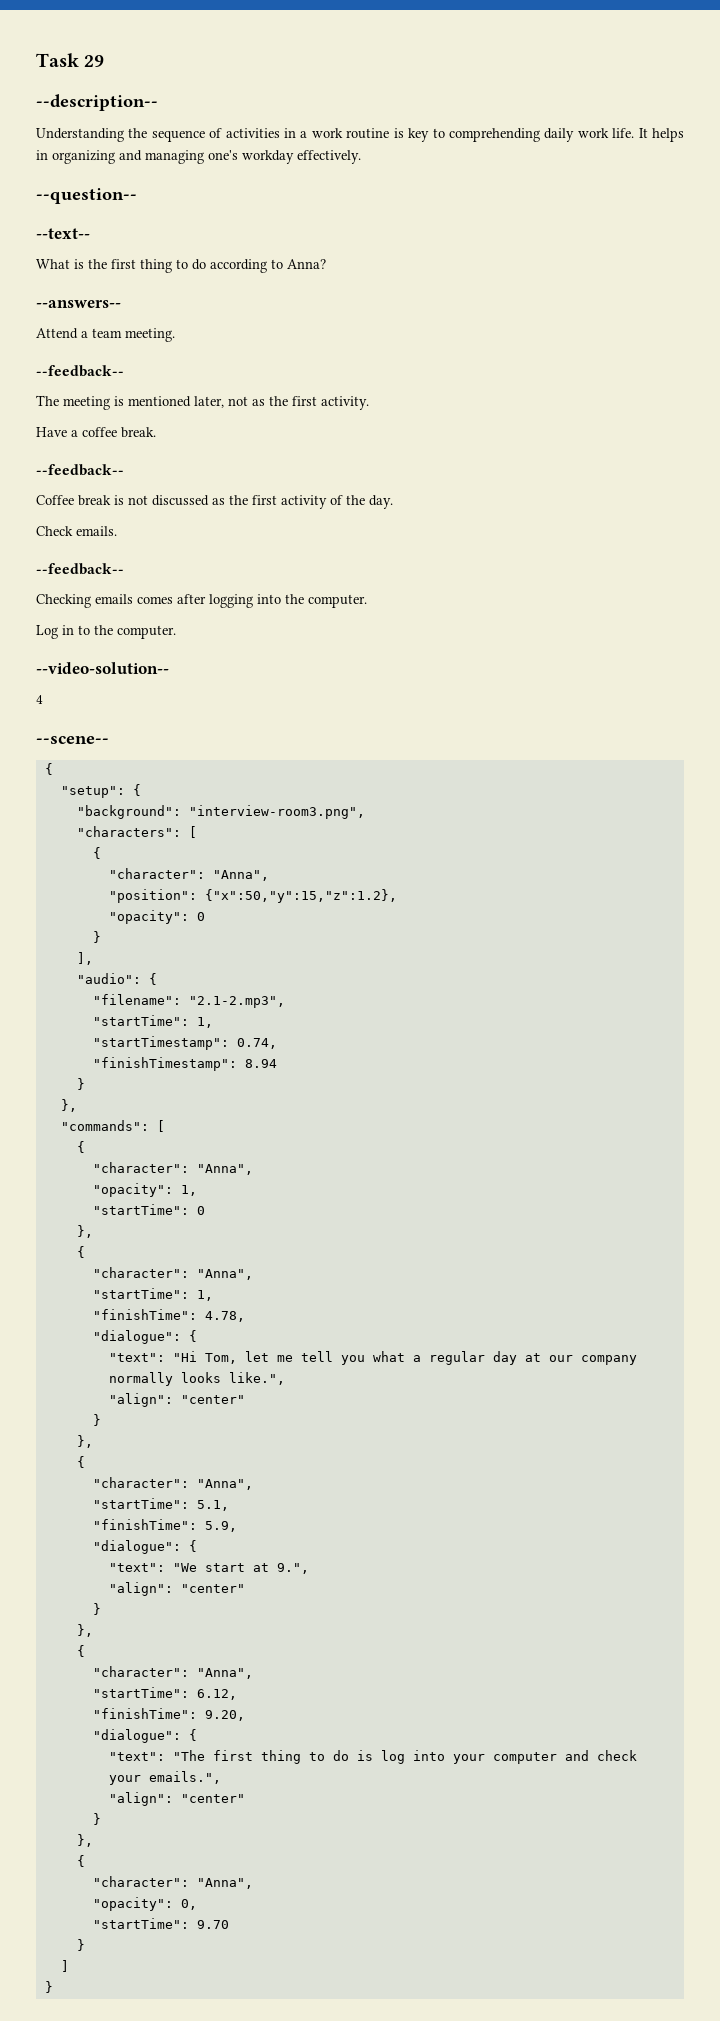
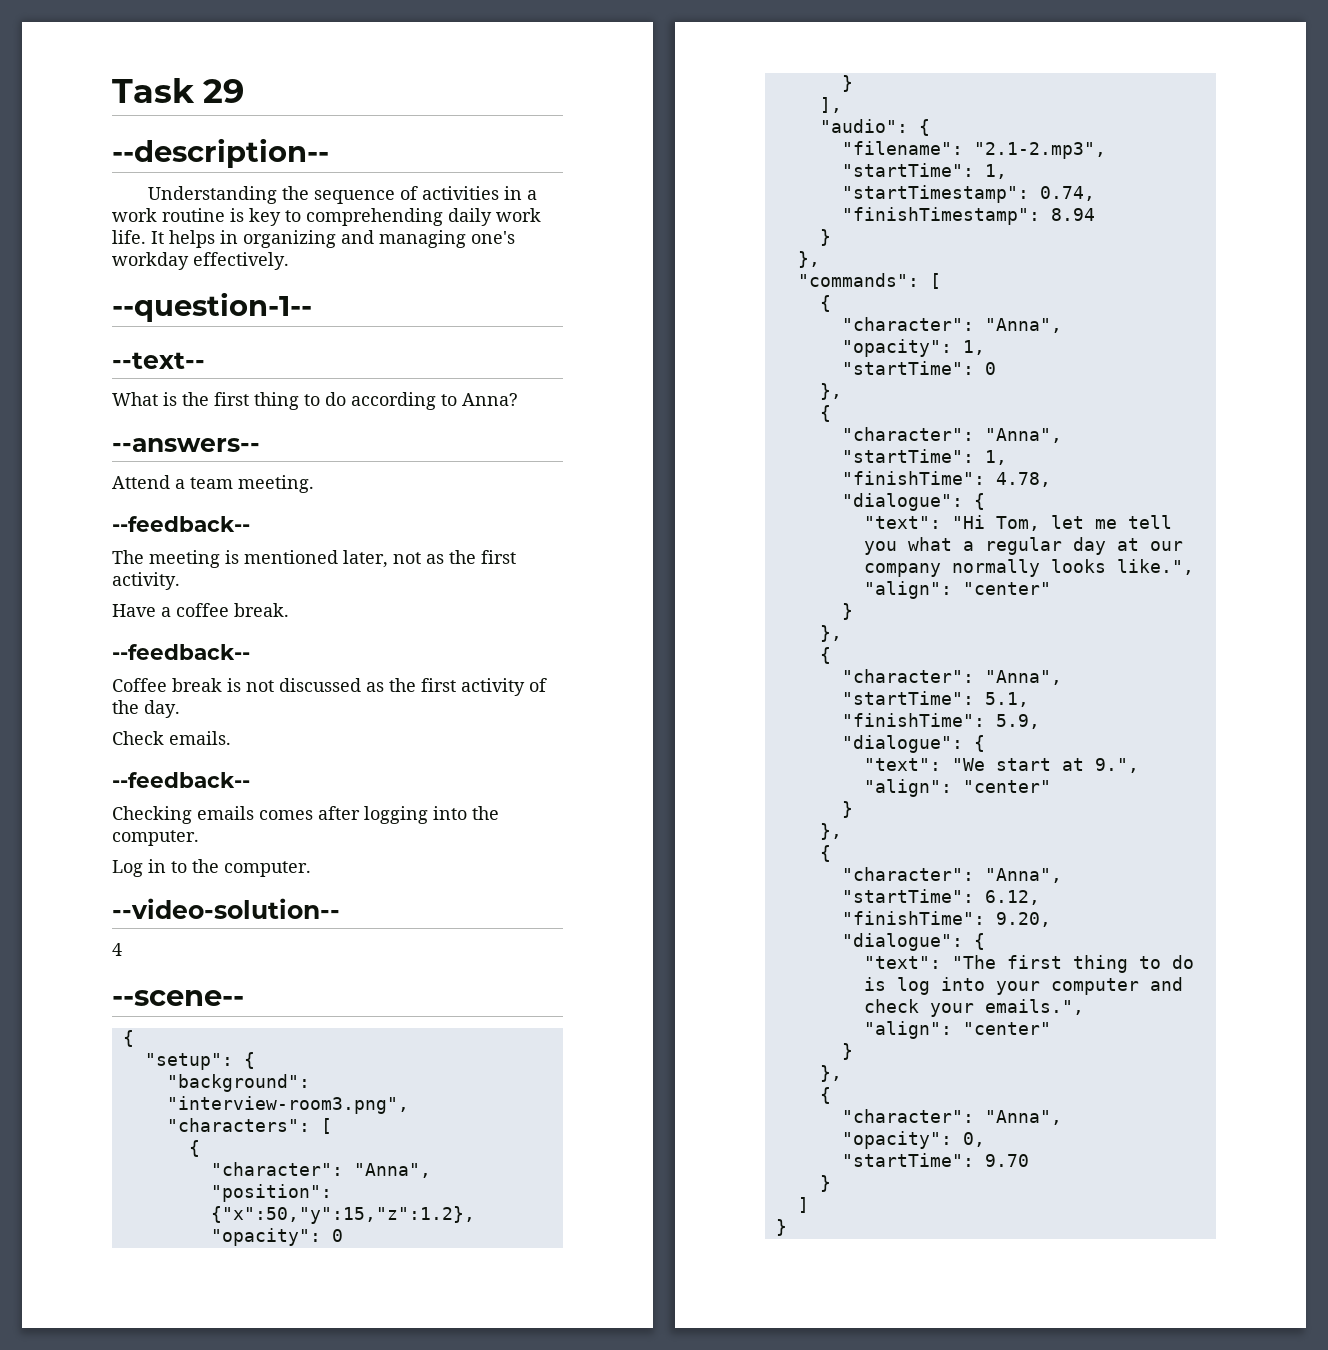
- --question--
+ --question-1--

